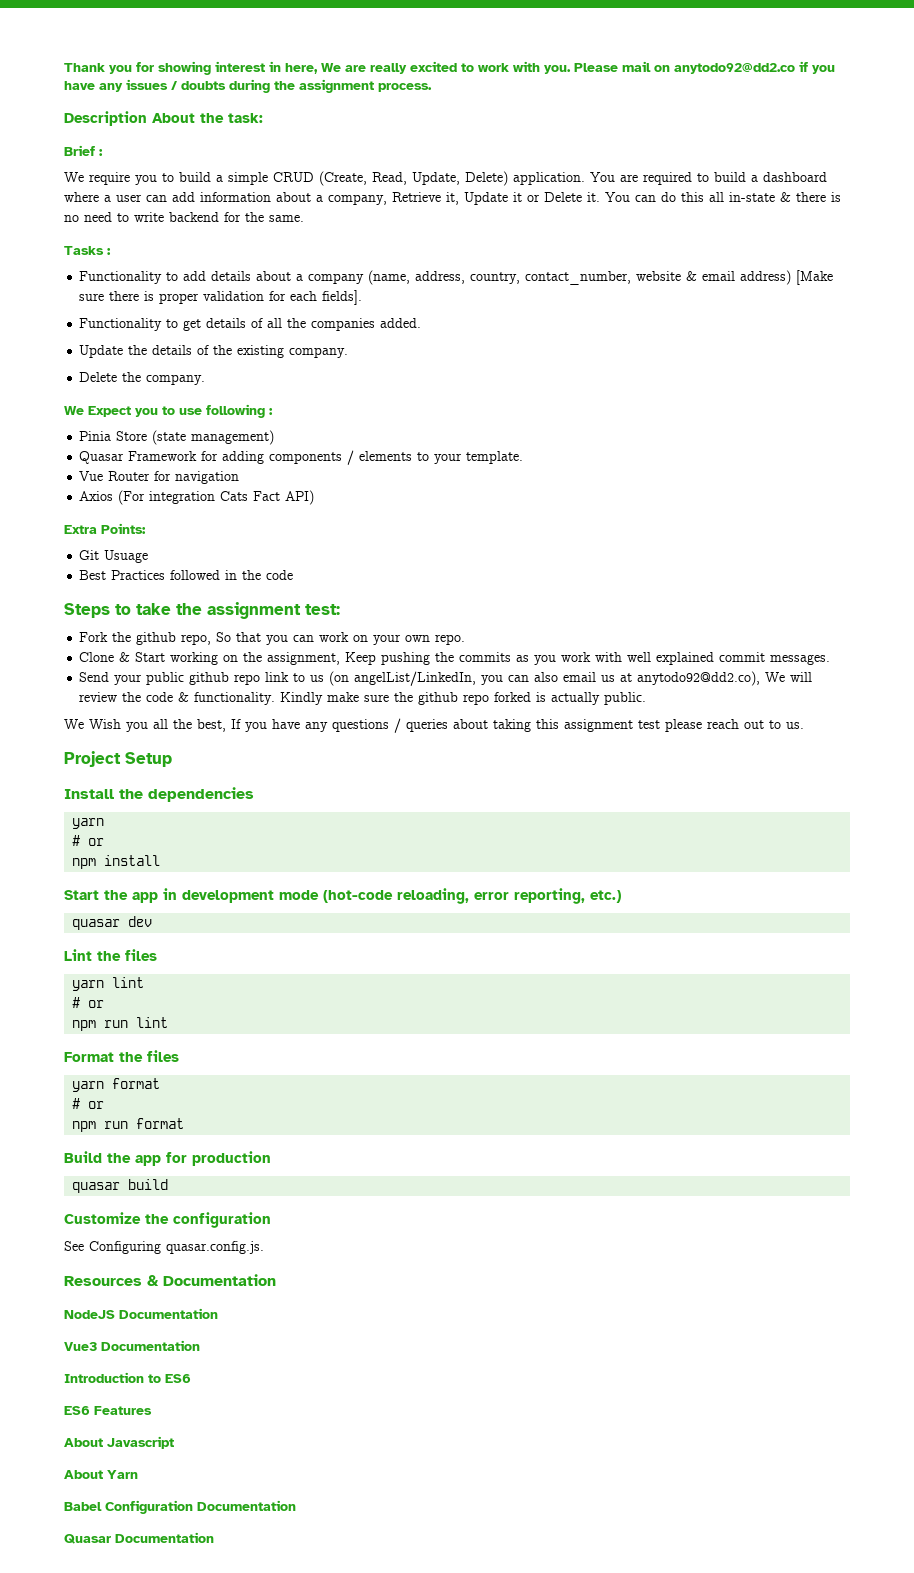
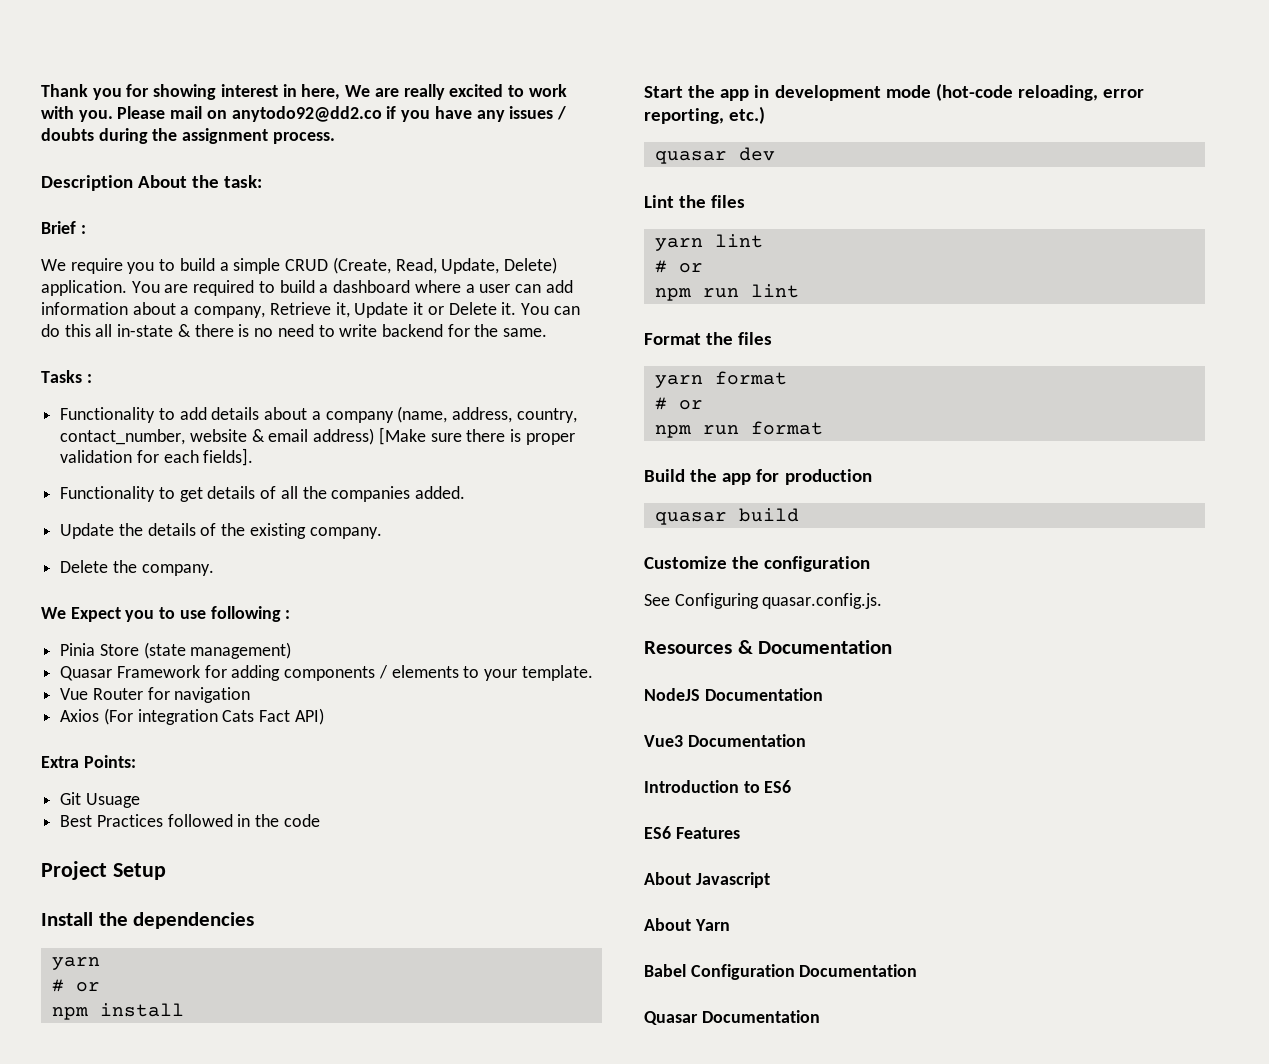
- Steps to take the assignment test:
- Fork the github repo, So that you can work on your own repo.
- Clone & Start working on the assignment, Keep pushing the commits as you work with well explained commit messages.
- Send your public github repo link to us (on angelList/LinkedIn, you can also email us at anytodo92@dd2.co), We will review the code & functionality. Kindly make sure the github repo forked is actually public.
- We Wish you all the best, If you have any questions / queries about taking this assignment test please reach out to us.

